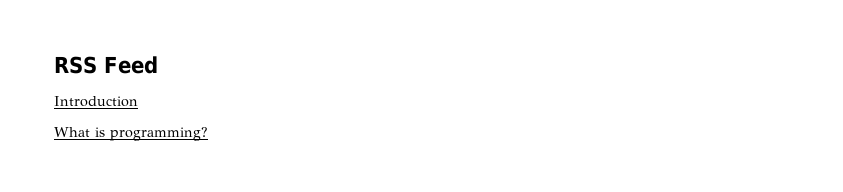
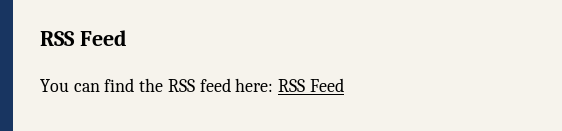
- Introduction
- What is programming?
+ You can find the RSS feed here: RSS Feed

